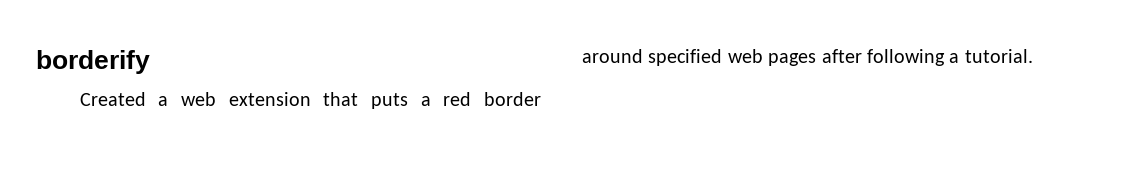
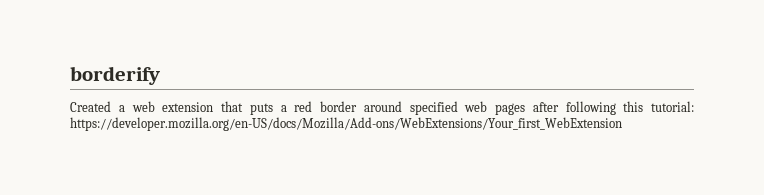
- Created a web extension that puts a red border around specified web pages after following a tutorial.
+ Created a web extension that puts a red border around specified web pages after following this tutorial: https://developer.mozilla.org/en-US/docs/Mozilla/Add-ons/WebExtensions/Your_first_WebExtension

